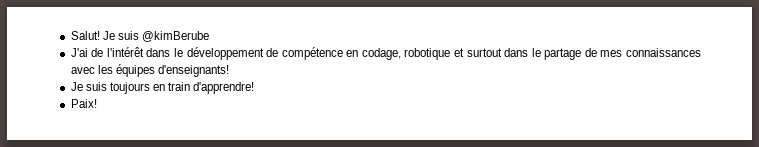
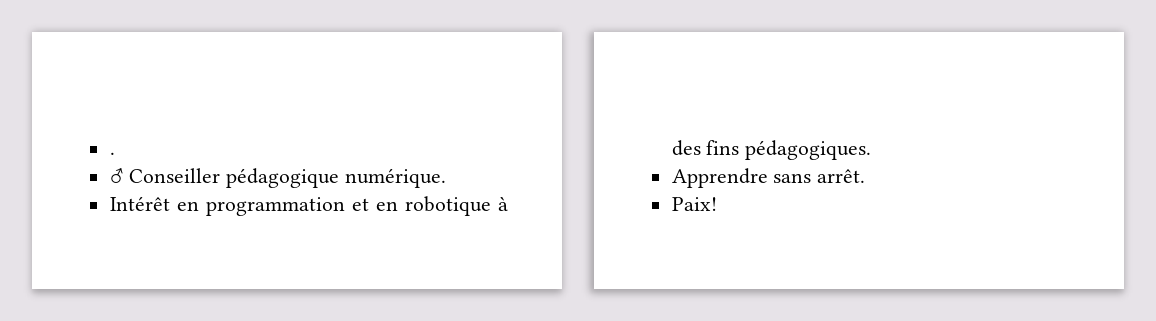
- Salut! Je suis @kimBerube
- J'ai de l'intérêt dans le développement de compétence en codage, robotique et surtout dans le partage de mes connaissances avec les équipes d'enseignants!
- Je suis toujours en train d'apprendre!
+ .
+ ♂ Conseiller pédagogique numérique.
+ Intérêt en programmation et en robotique à des fins pédagogiques.
+ Apprendre sans arrêt.

